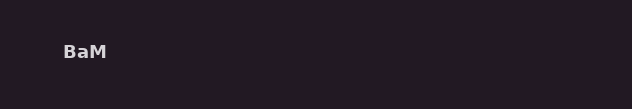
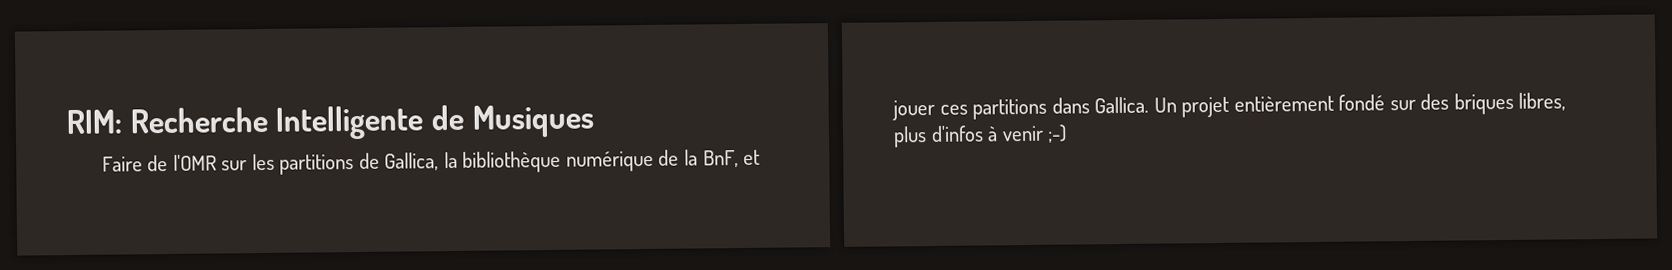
- BaM
+ RIM: Recherche Intelligente de Musiques
+ Faire de l'OMR sur les partitions de Gallica, la bibliothèque numérique de la BnF, et jouer ces partitions dans Gallica. Un projet entièrement fondé sur des briques libres, plus d'infos à venir ;-)

